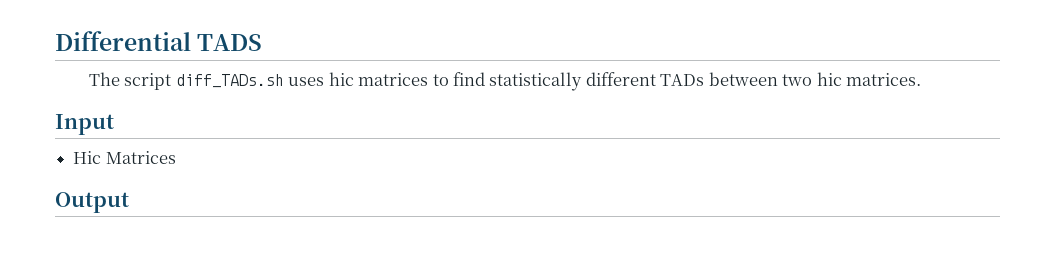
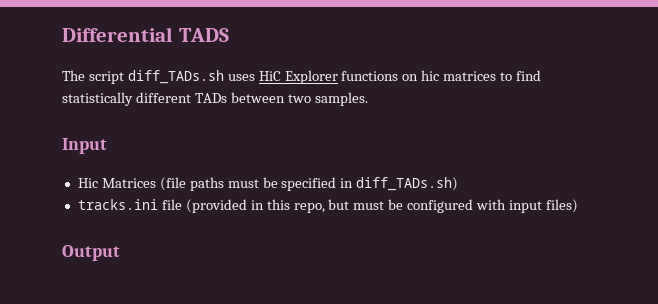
- The script diff_TADs.sh uses hic matrices to find statistically different TADs between two hic matrices.
+ The script diff_TADs.sh uses HiC Explorer functions on hic matrices to find statistically different TADs between two samples.
- Hic Matrices
+ Hic Matrices (file paths must be specified in diff_TADs.sh)
+ tracks.ini file (provided in this repo, but must be configured with input files)

